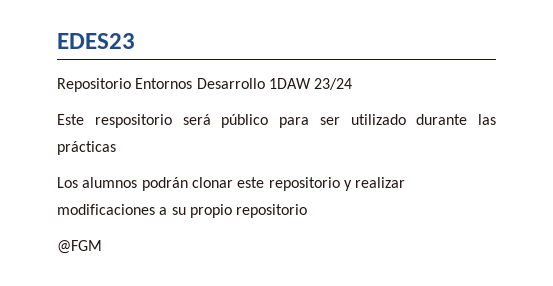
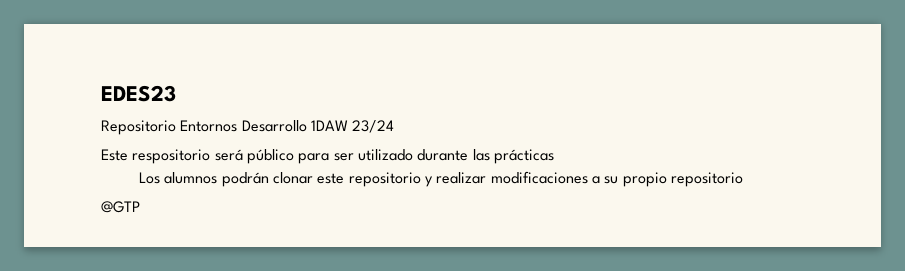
- @FGM
+ @GTP

